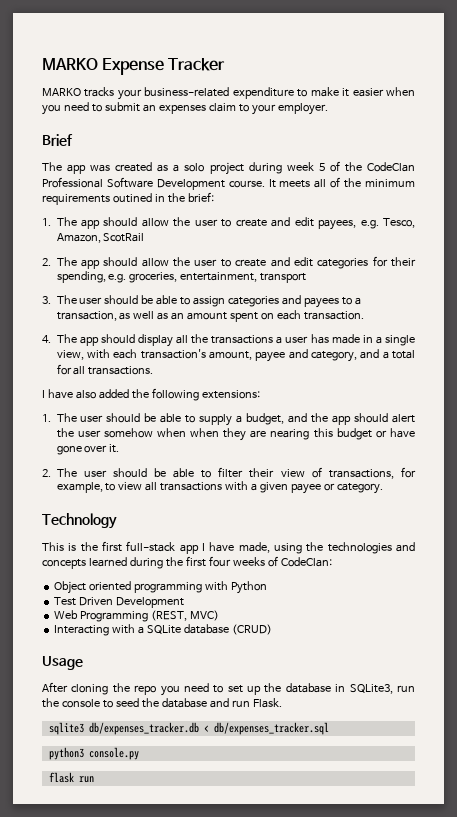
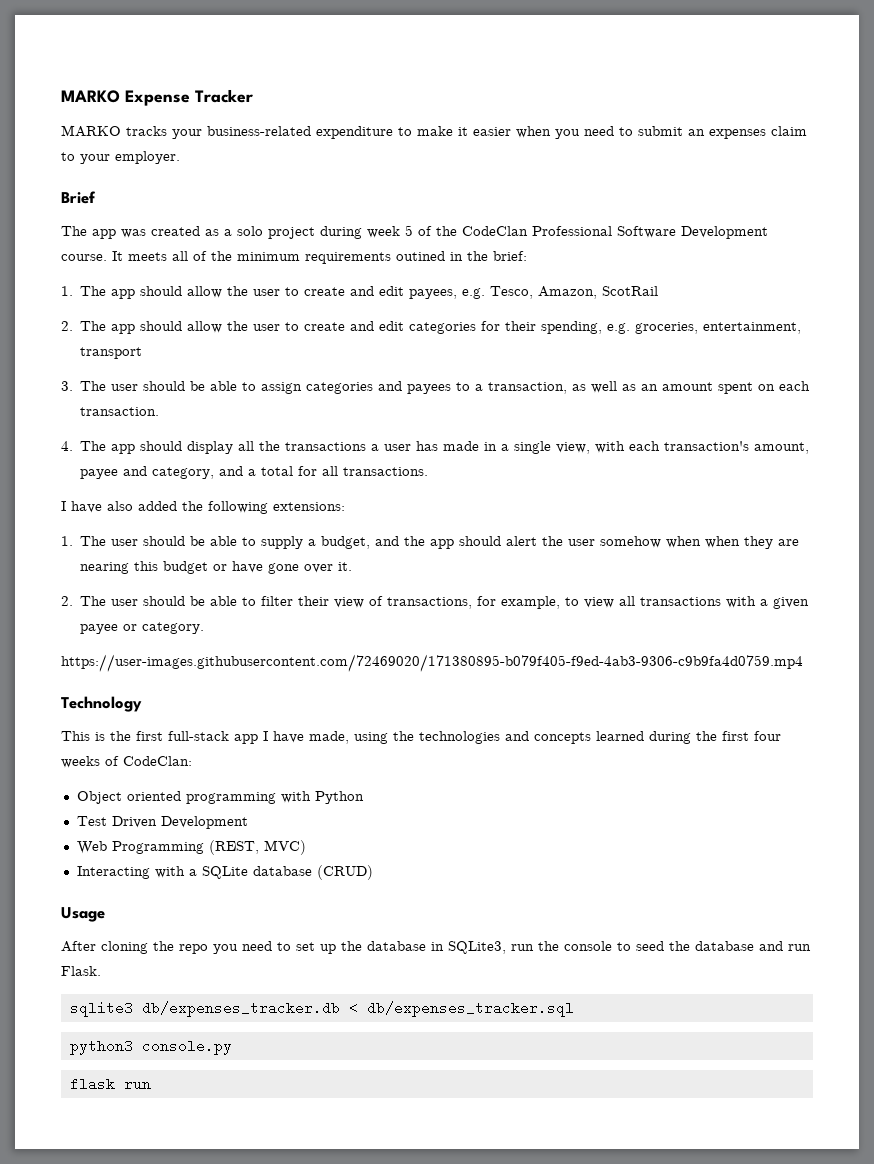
+ https://user-images.githubusercontent.com/72469020/171380895-b079f405-f9ed-4ab3-9306-c9b9fa4d0759.mp4

